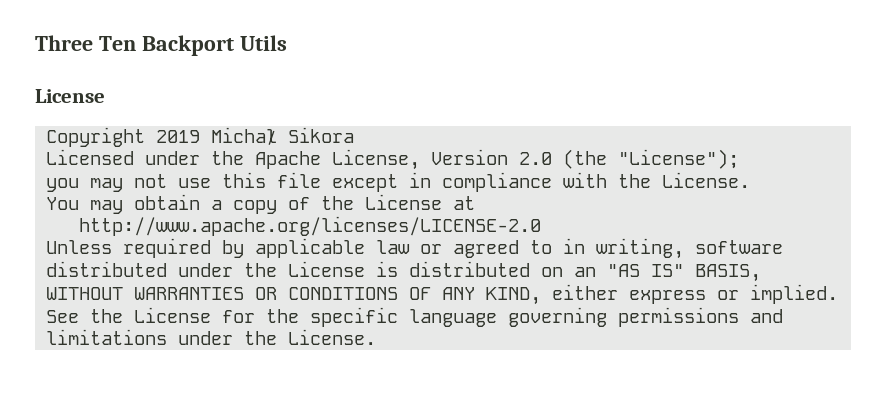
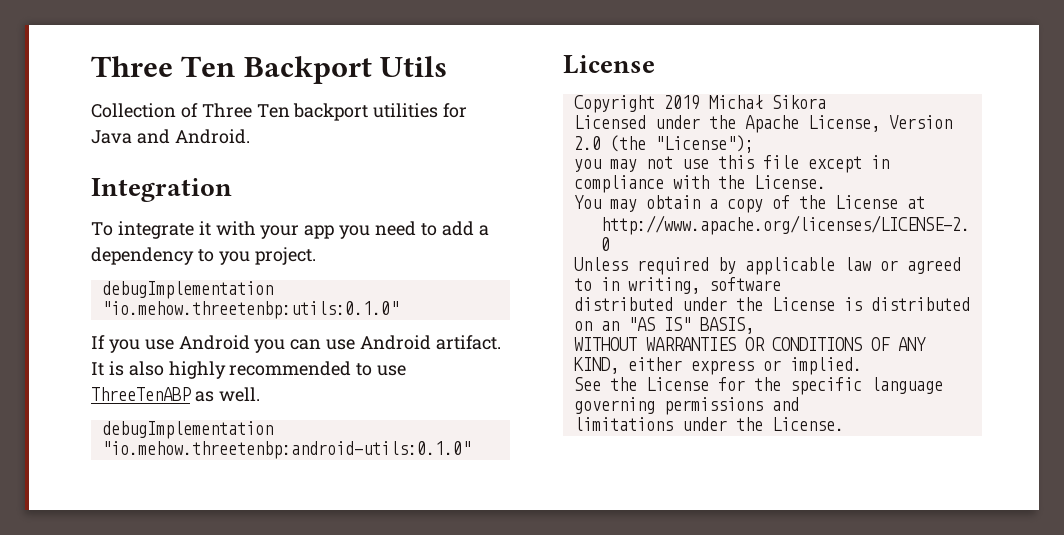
+ Collection of Three Ten backport utilities for Java and Android.
+ Integration
+ To integrate it with your app you need to add a dependency to you project.
+ debugImplementation "io.mehow.threetenbp:utils:0.1.0"
+ If you use Android you can use Android artifact. It is also highly recommended to use ThreeTenABP as well.
+ debugImplementation "io.mehow.threetenbp:android-utils:0.1.0"

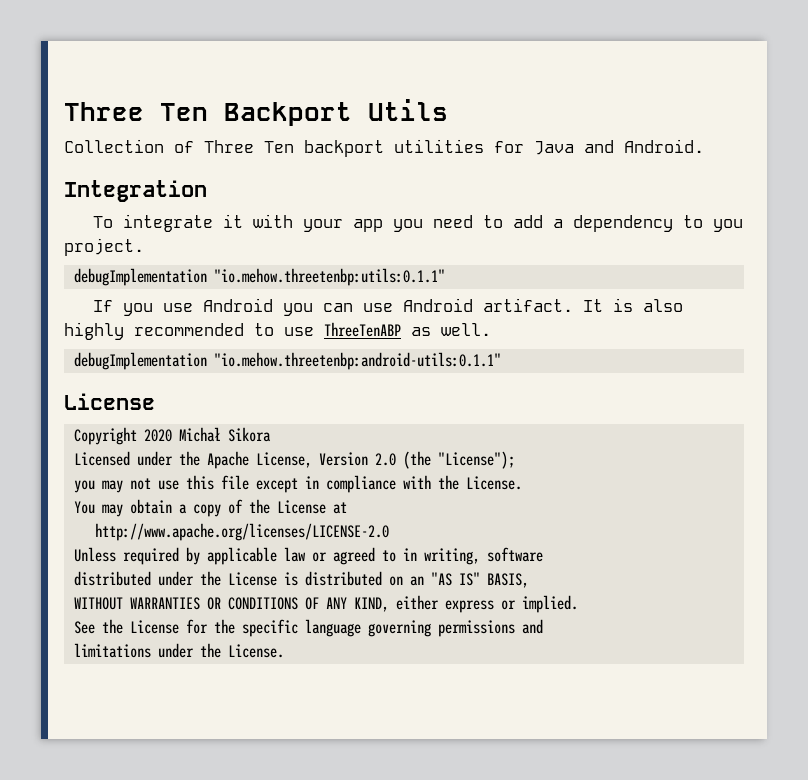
- debugImplementation "io.mehow.threetenbp:utils:0.1.0"
+ debugImplementation "io.mehow.threetenbp:utils:0.1.1"
- debugImplementation "io.mehow.threetenbp:android-utils:0.1.0"
+ debugImplementation "io.mehow.threetenbp:android-utils:0.1.1"
- Copyright 2019 Michał Sikora
+ Copyright 2020 Michał Sikora

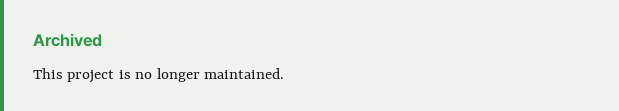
- Three Ten Backport Utils
- Collection of Three Ten backport utilities for Java and Android.
- Integration
- To integrate it with your app you need to add a dependency to you project.
- debugImplementation "io.mehow.threetenbp:utils:0.1.1"
- If you use Android you can use Android artifact. It is also highly recommended to use ThreeTenABP as well.
- debugImplementation "io.mehow.threetenbp:android-utils:0.1.1"
- License
- Copyright 2020 Michał Sikora
- Licensed under the Apache License, Version 2.0 (the "License");
- you may not use this file except in compliance with the License.
- You may obtain a copy of the License at
- http://www.apache.org/licenses/LICENSE-2.0
- Unless required by applicable law or agreed to in writing, software
- distributed under the License is distributed on an "AS IS" BASIS,
- WITHOUT WARRANTIES OR CONDITIONS OF ANY KIND, either express or implied.
- See the License for the specific language governing permissions and
- limitations under the License.
+ Archived
+ This project is no longer maintained.

